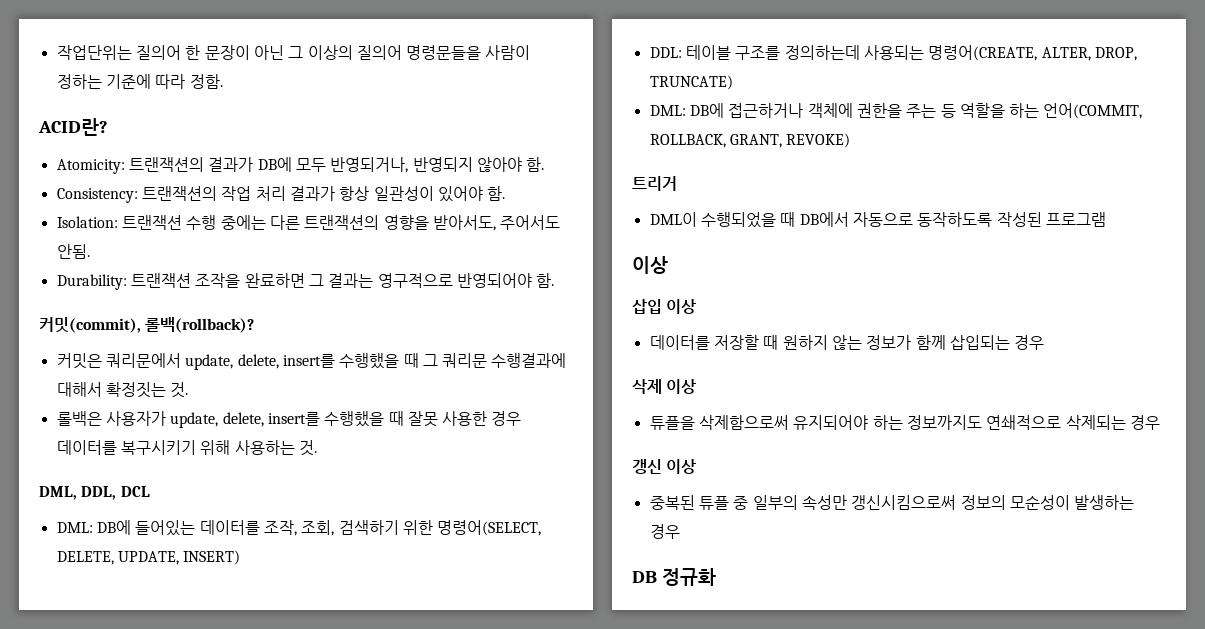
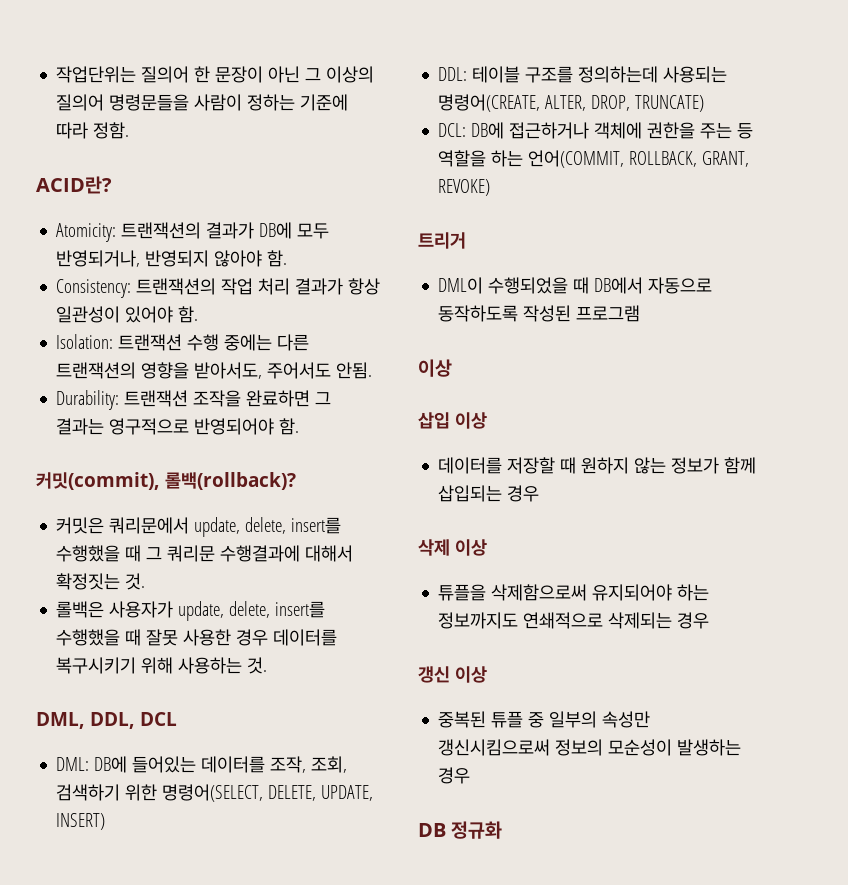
- DML: DB에 접근하거나 객체에 권한을 주는 등 역할을 하는 언어(COMMIT, ROLLBACK, GRANT, REVOKE)
+ DCL: DB에 접근하거나 객체에 권한을 주는 등 역할을 하는 언어(COMMIT, ROLLBACK, GRANT, REVOKE)

